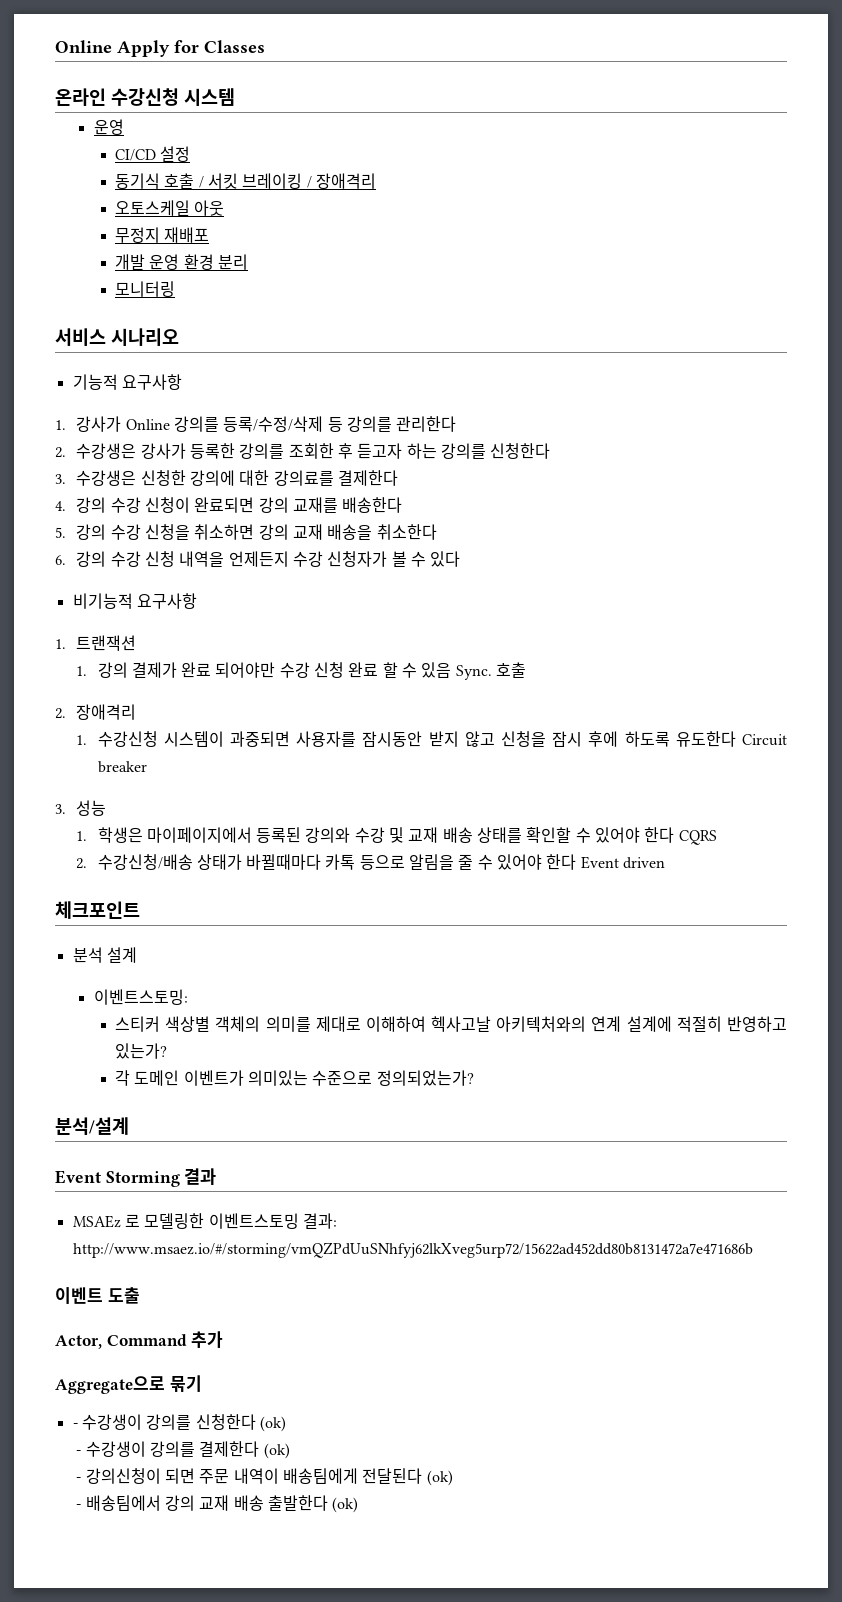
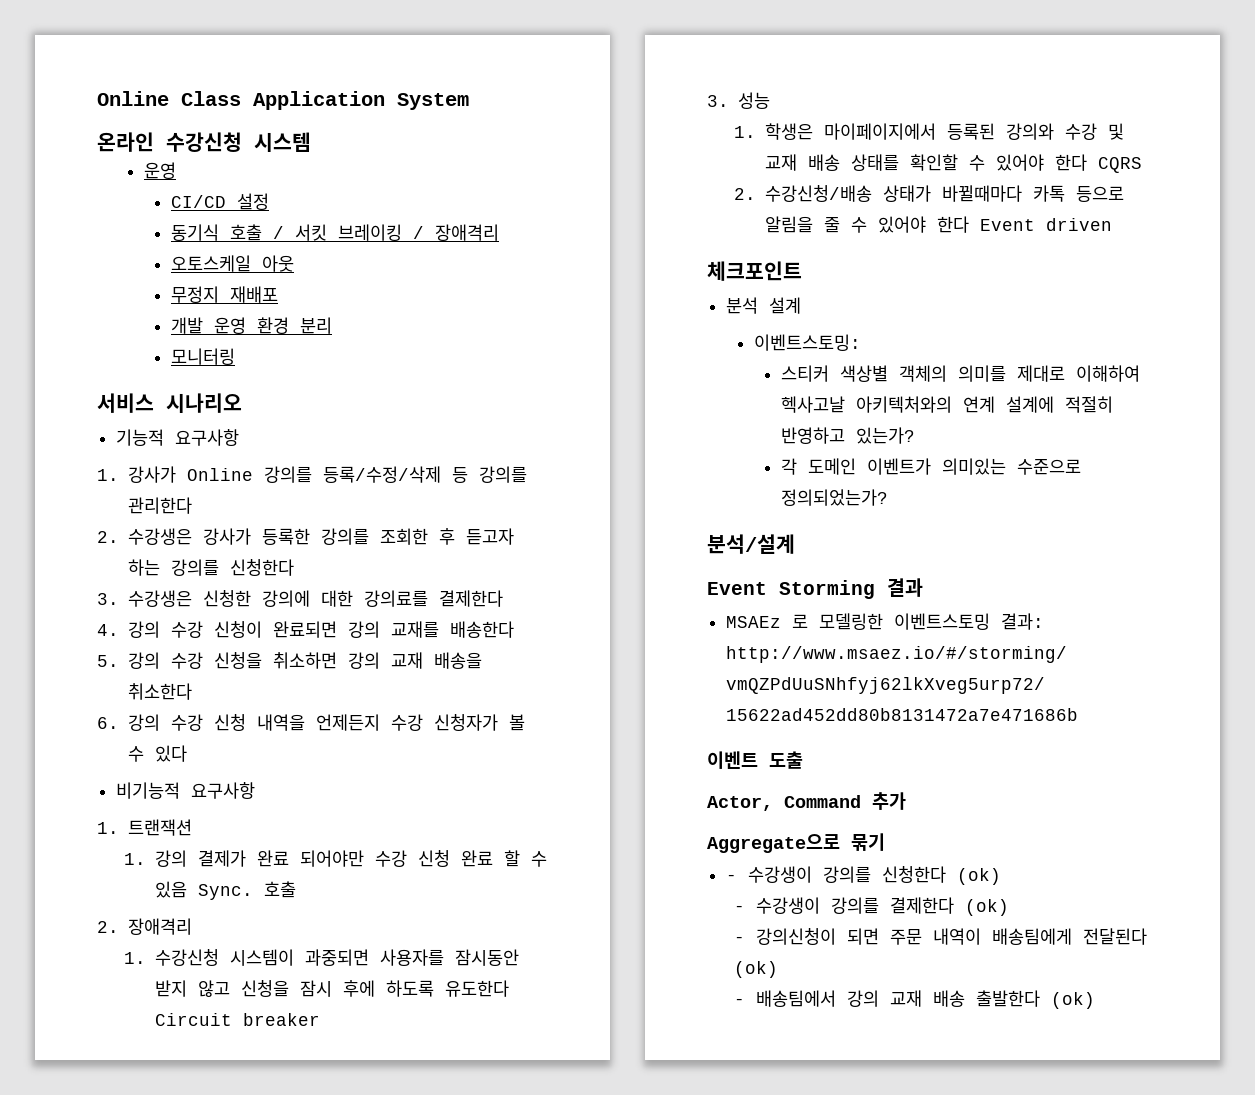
- Online Apply for Classes
+ Online Class Application System

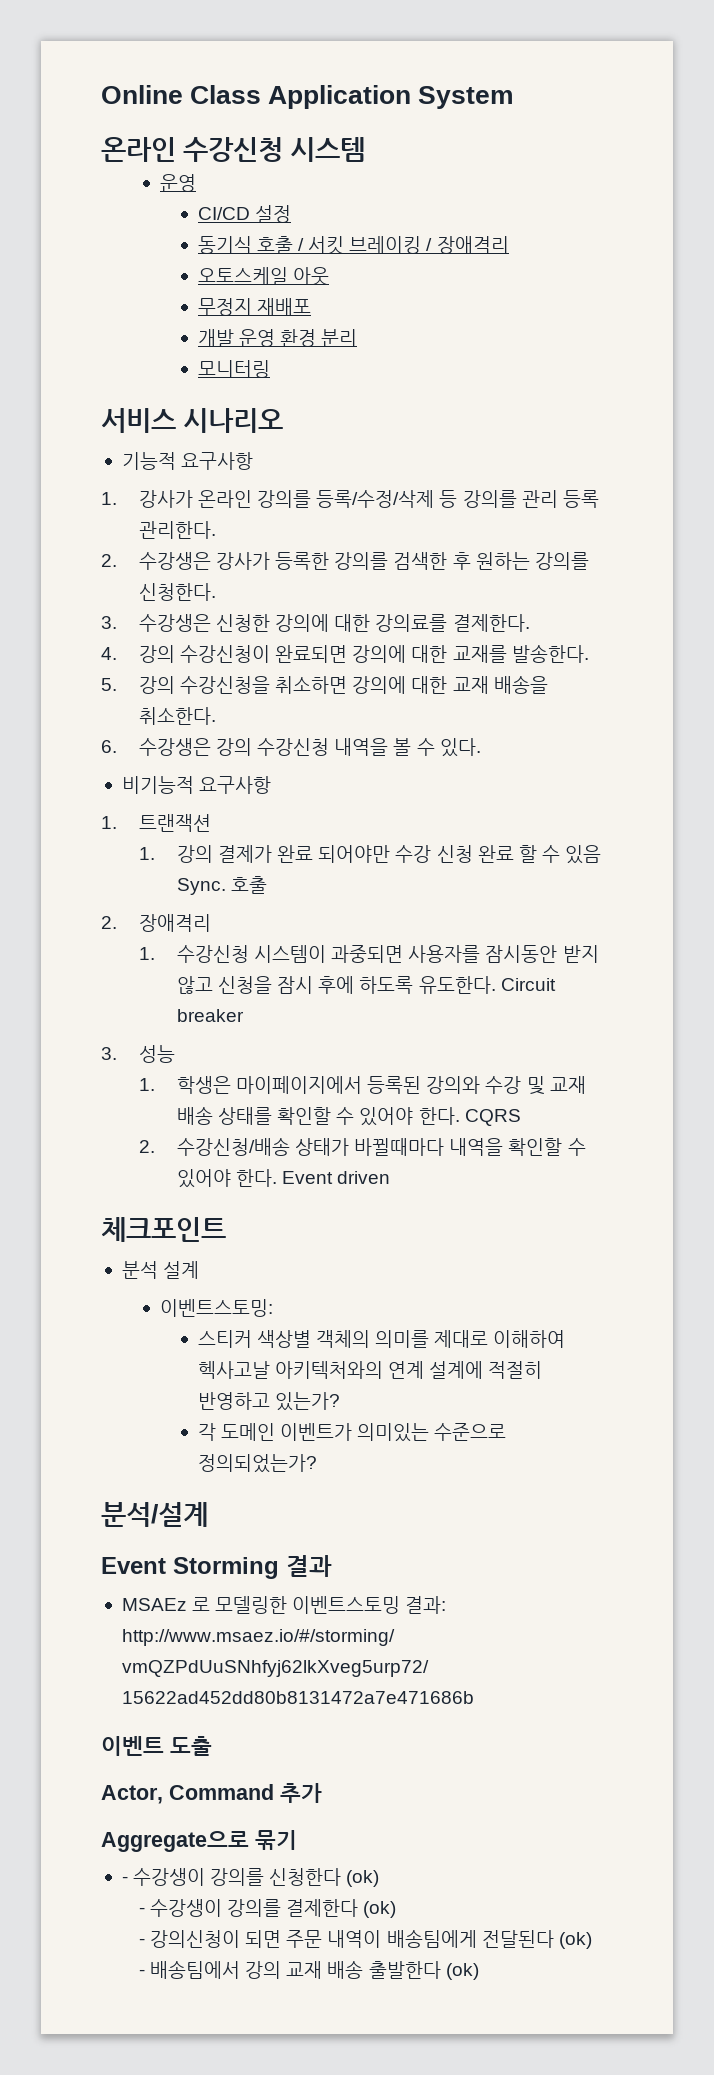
- 1. 강사가 Online 강의를 등록/수정/삭제 등 강의를 관리한다
+ 1. 강사가 온라인 강의를 등록/수정/삭제 등 강의를 관리 등록 관리한다.
- 2. 수강생은 강사가 등록한 강의를 조회한 후 듣고자 하는 강의를 신청한다
+ 2. 수강생은 강사가 등록한 강의를 검색한 후 원하는 강의를 신청한다.
- 3. 수강생은 신청한 강의에 대한 강의료를 결제한다
+ 3. 수강생은 신청한 강의에 대한 강의료를 결제한다.
- 4. 강의 수강 신청이 완료되면 강의 교재를 배송한다
- 5. 강의 수강 신청을 취소하면 강의 교재 배송을 취소한다
+ 4. 강의 수강신청이 완료되면 강의에 대한 교재를 발송한다.
+ 5. 강의 수강신청을 취소하면 강의에 대한 교재 배송을 취소한다.
- 6. 강의 수강 신청 내역을 언제든지 수강 신청자가 볼 수 있다
+ 6. 수강생은 강의 수강신청 내역을 볼 수 있다.
- 1. 수강신청 시스템이 과중되면 사용자를 잠시동안 받지 않고 신청을 잠시 후에 하도록 유도한다 Circuit breaker
+ 1. 수강신청 시스템이 과중되면 사용자를 잠시동안 받지 않고 신청을 잠시 후에 하도록 유도한다. Circuit breaker
- 1. 학생은 마이페이지에서 등록된 강의와 수강 및 교재 배송 상태를 확인할 수 있어야 한다 CQRS
+ 1. 학생은 마이페이지에서 등록된 강의와 수강 및 교재 배송 상태를 확인할 수 있어야 한다. CQRS
- 2. 수강신청/배송 상태가 바뀔때마다 카톡 등으로 알림을 줄 수 있어야 한다 Event driven
+ 2. 수강신청/배송 상태가 바뀔때마다 내역을 확인할 수 있어야 한다. Event driven

